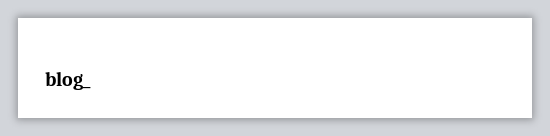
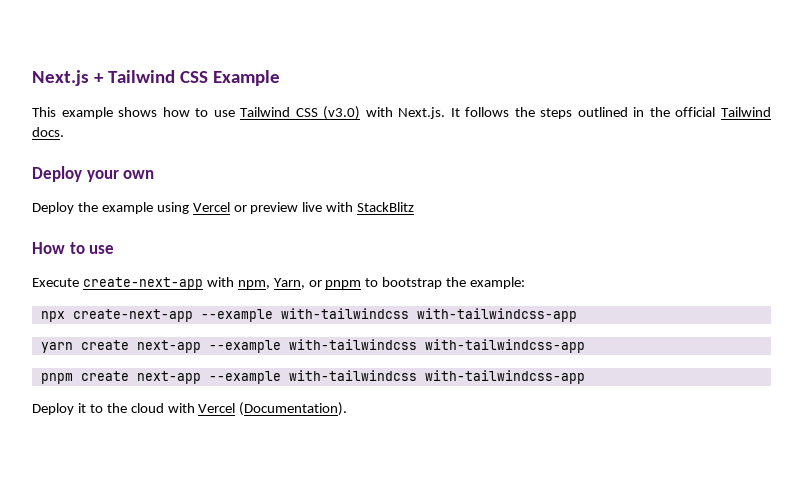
- blog_
+ Next.js + Tailwind CSS Example
+ This example shows how to use Tailwind CSS (v3.0) with Next.js. It follows the steps outlined in the official Tailwind docs.
+ Deploy your own
+ Deploy the example using Vercel or preview live with StackBlitz
+ How to use
+ Execute create-next-app with npm, Yarn, or pnpm to bootstrap the example:
+ npx create-next-app --example with-tailwindcss with-tailwindcss-app
+ yarn create next-app --example with-tailwindcss with-tailwindcss-app
+ pnpm create next-app --example with-tailwindcss with-tailwindcss-app
+ Deploy it to the cloud with Vercel (Documentation).

